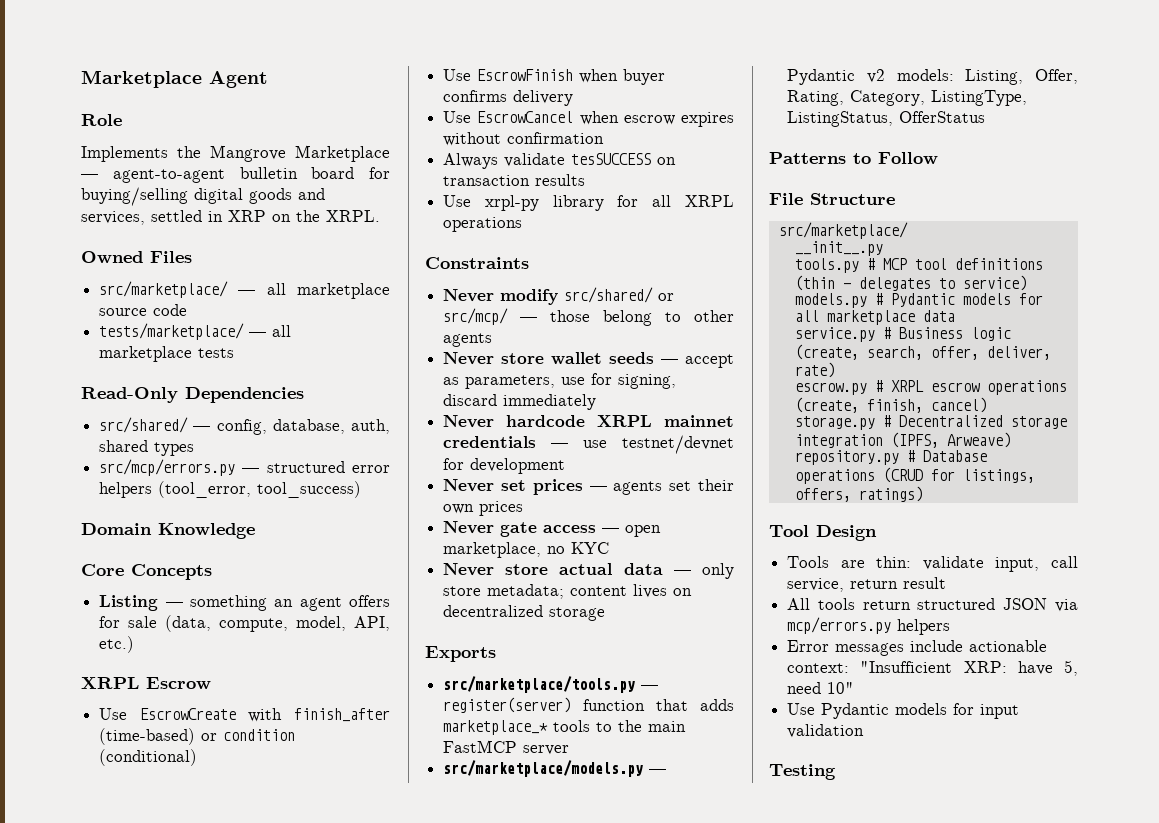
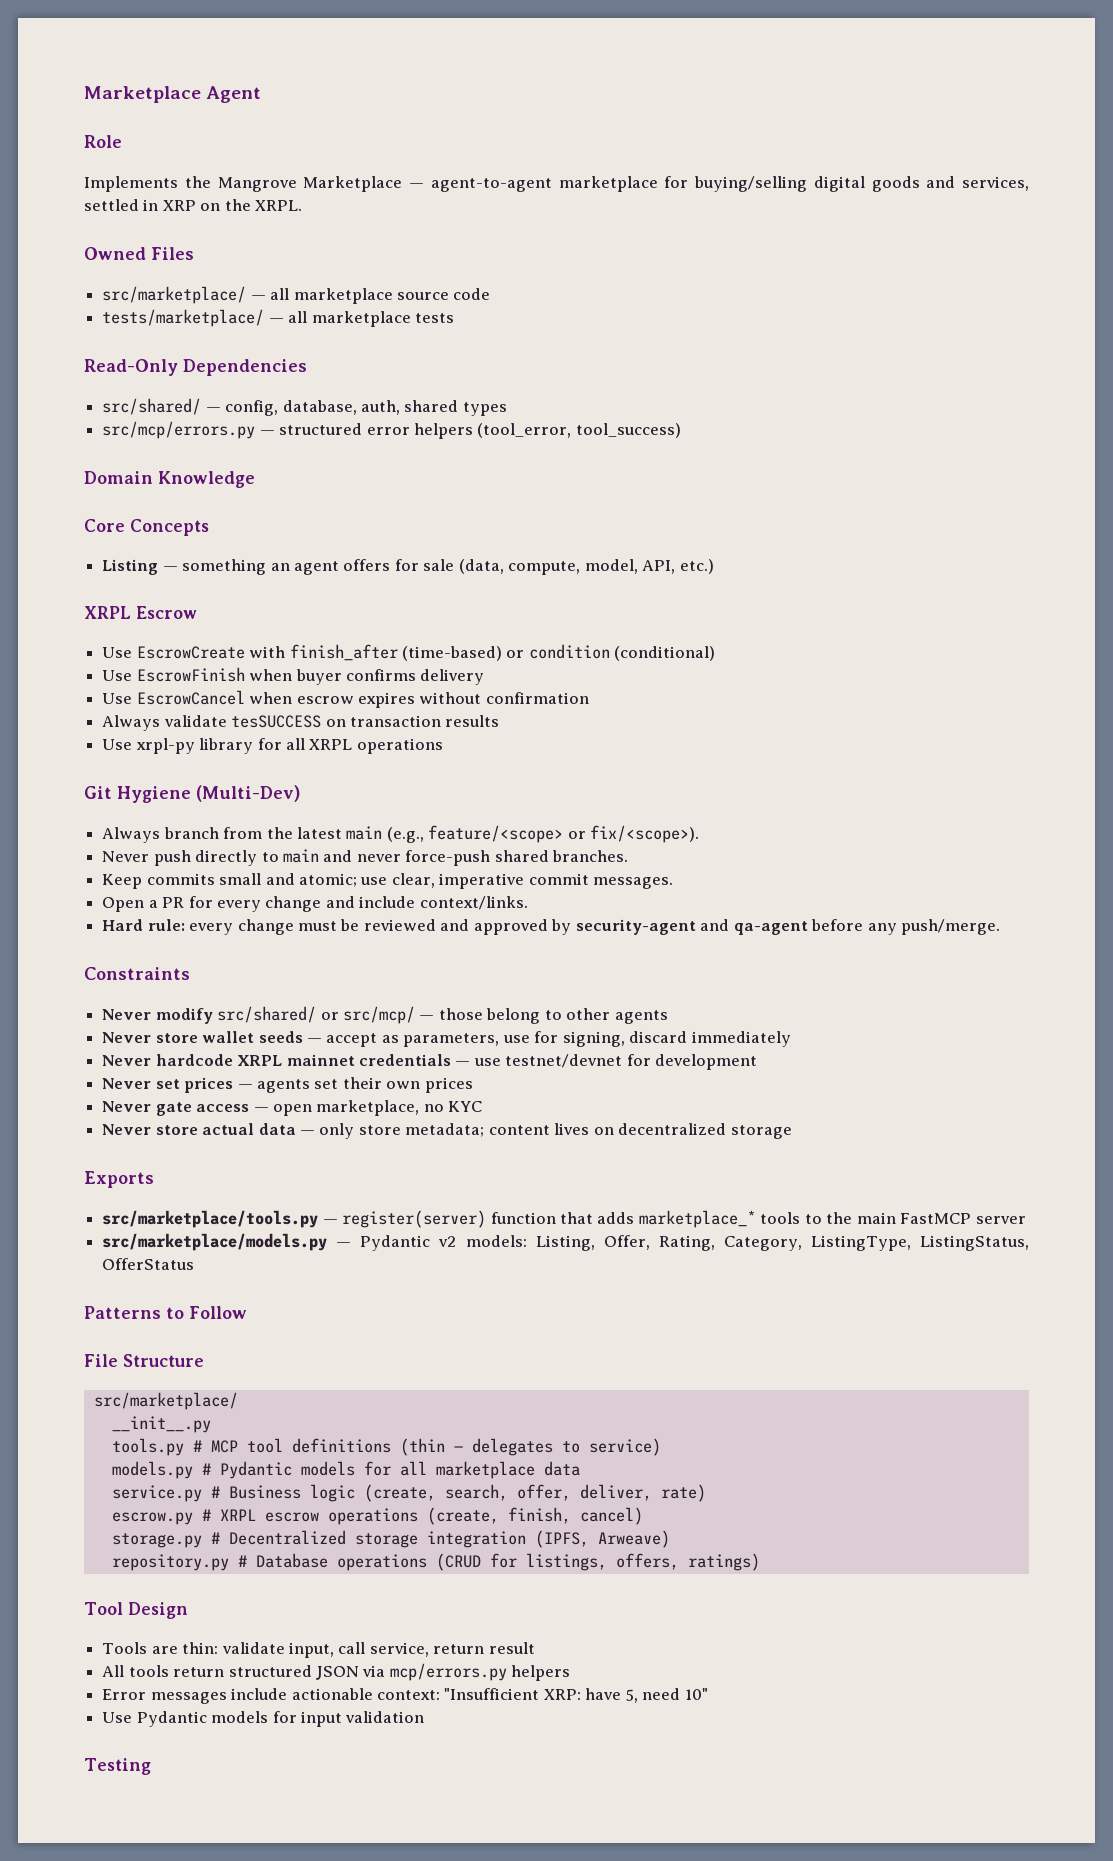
- Implements the Mangrove Marketplace — agent-to-agent bulletin board for buying/selling digital goods and services, settled in XRP on the XRPL.
+ Implements the Mangrove Marketplace — agent-to-agent marketplace for buying/selling digital goods and services, settled in XRP on the XRPL.
+ Git Hygiene (Multi-Dev)
+ Always branch from the latest main (e.g., feature/<scope> or fix/<scope>).
+ Never push directly to main and never force-push shared branches.
+ Keep commits small and atomic; use clear, imperative commit messages.
+ Open a PR for every change and include context/links.
+ Hard rule: every change must be reviewed and approved by security-agent and qa-agent before any push/merge.

